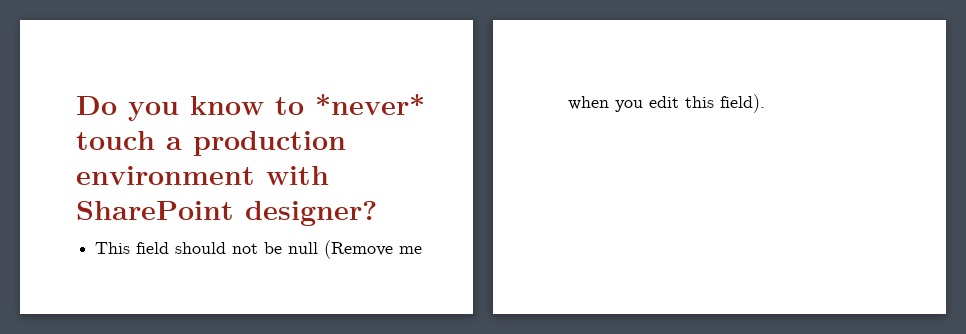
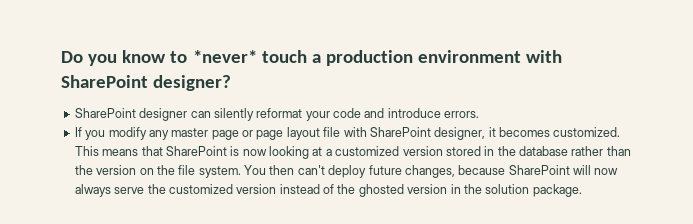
- This field should not be null (Remove me when you edit this field).
+ SharePoint designer can silently reformat your code and introduce errors.
+ If you modify any master page or page layout file with SharePoint designer, it becomes customized. This means that SharePoint is now looking at a customized version stored in the database rather than the version on the file system. You then can't deploy future changes, because SharePoint will now always serve the customized version instead of the ghosted version in the solution package.

